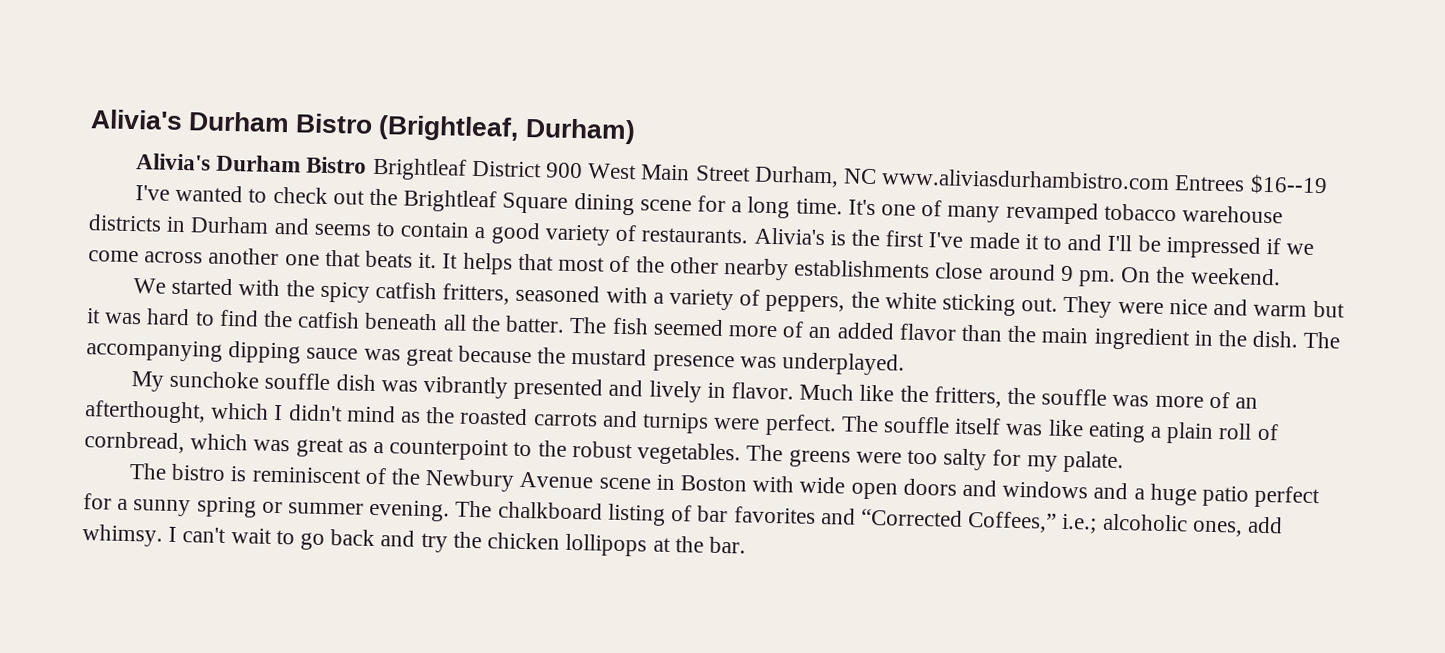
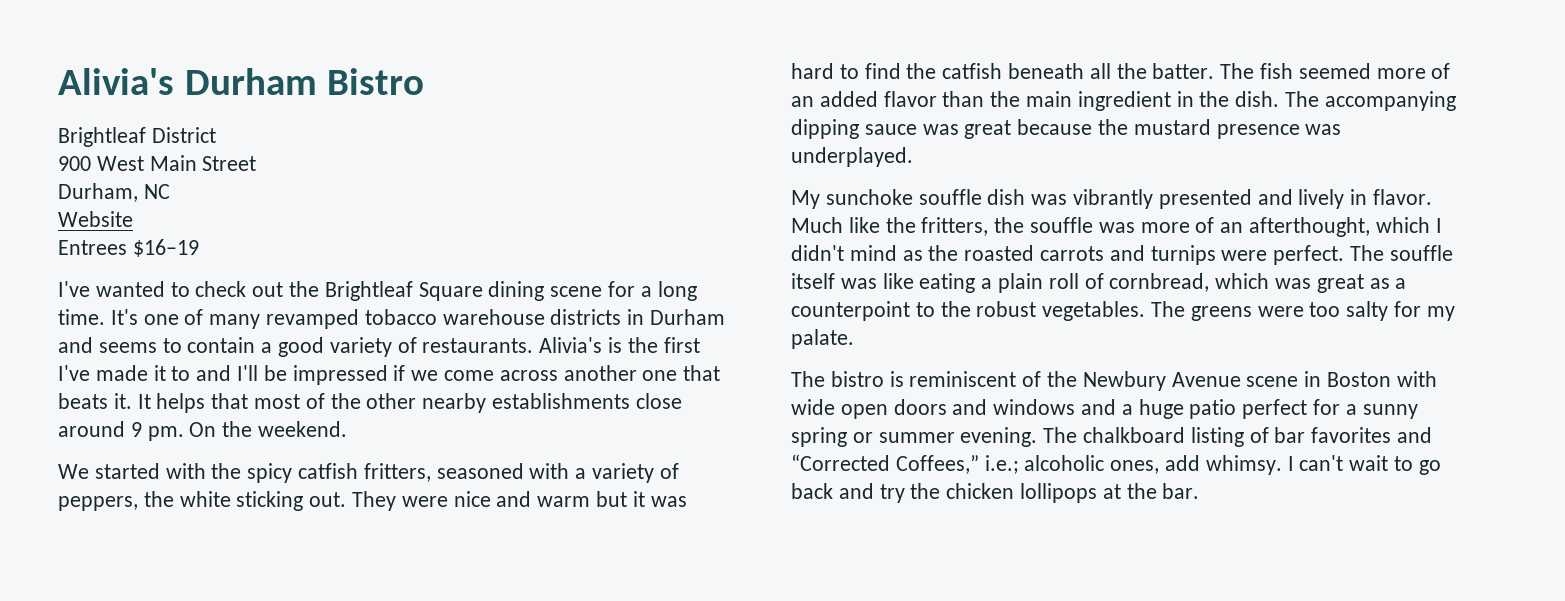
- Alivia's Durham Bistro (Brightleaf, Durham)
- Alivia's Durham Bistro Brightleaf District 900 West Main Street Durham, NC www.aliviasdurhambistro.com Entrees $16--19
+ Alivia's Durham Bistro
+ Brightleaf District
+ 900 West Main Street
+ Durham, NC
+ Website
+ Entrees $16–19

